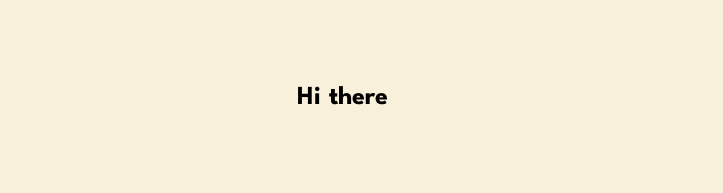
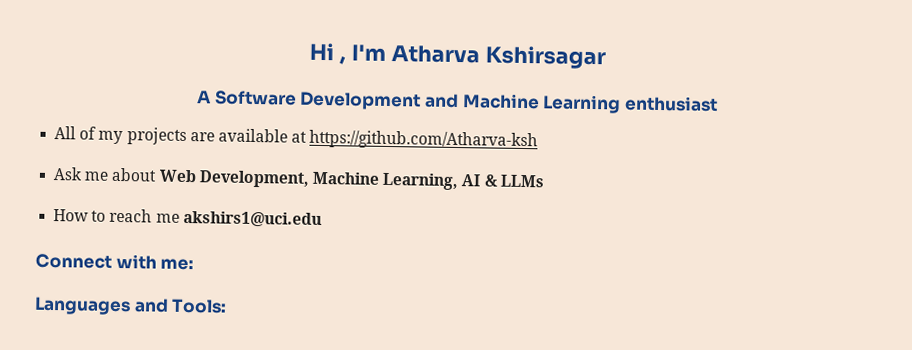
- Hi there
+ Hi , I'm Atharva Kshirsagar
+ A Software Development and Machine Learning enthusiast
+ All of my projects are available at https://github.com/Atharva-ksh
+ Ask me about Web Development, Machine Learning, AI & LLMs
+ How to reach me akshirs1@uci.edu
+ Connect with me:
+ Languages and Tools:

